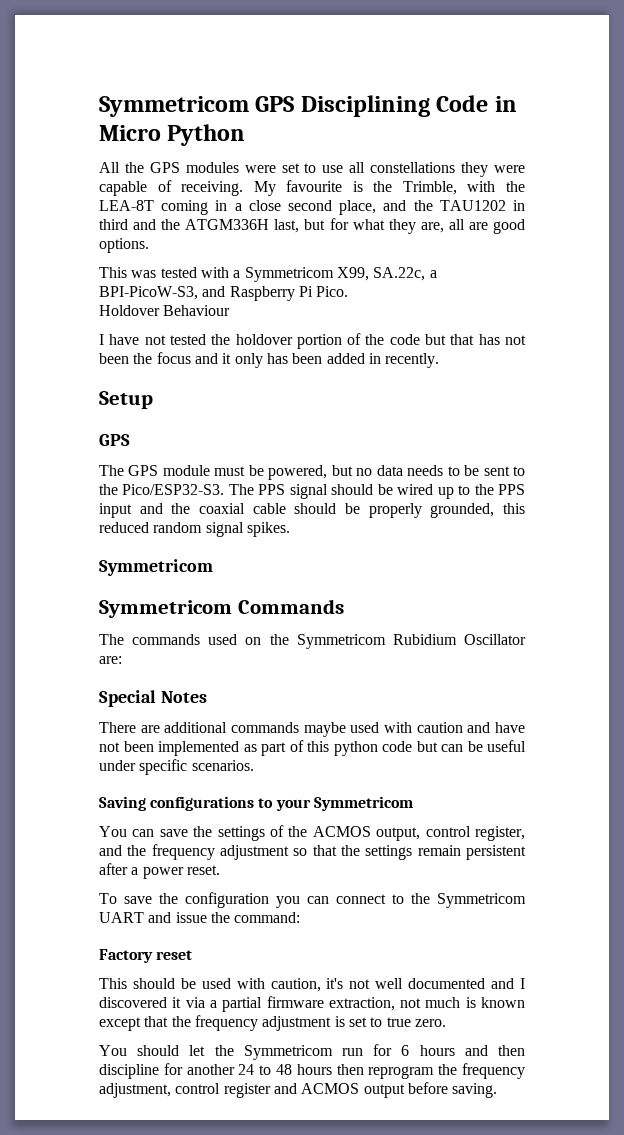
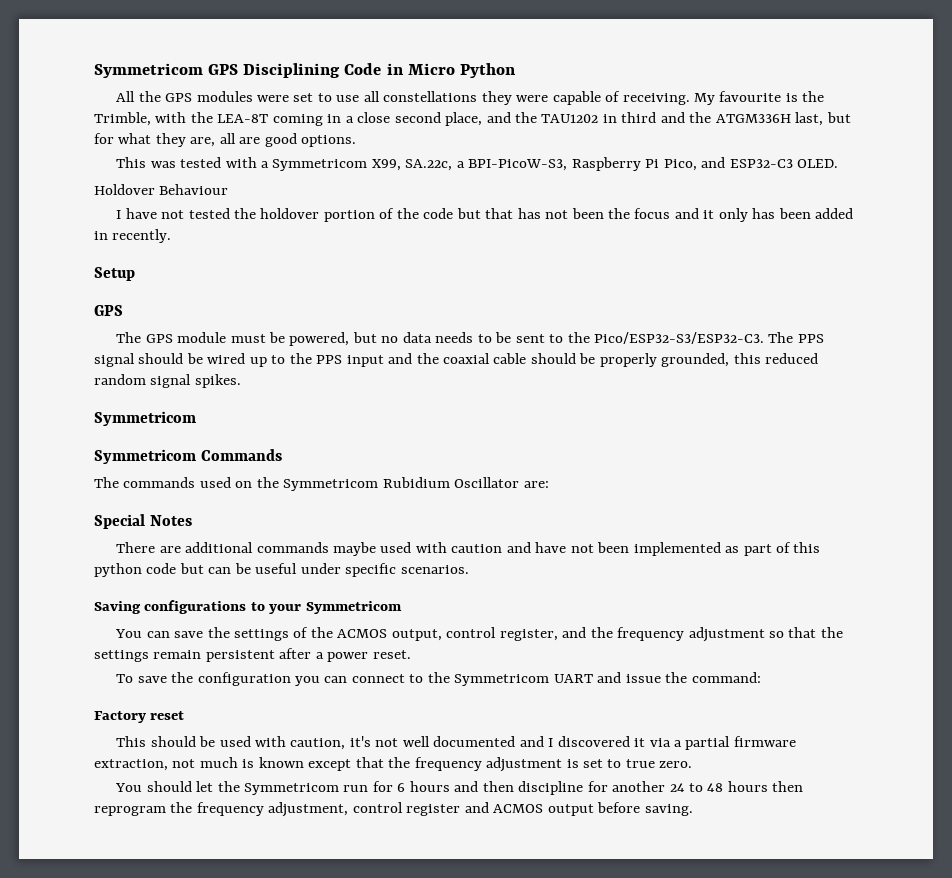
- This was tested with a Symmetricom X99, SA.22c, a BPI-PicoW-S3, and Raspberry Pi Pico.
+ This was tested with a Symmetricom X99, SA.22c, a BPI-PicoW-S3, Raspberry Pi Pico, and ESP32-C3 OLED.
- The GPS module must be powered, but no data needs to be sent to the Pico/ESP32-S3.
+ The GPS module must be powered, but no data needs to be sent to the Pico/ESP32-S3/ESP32-C3.

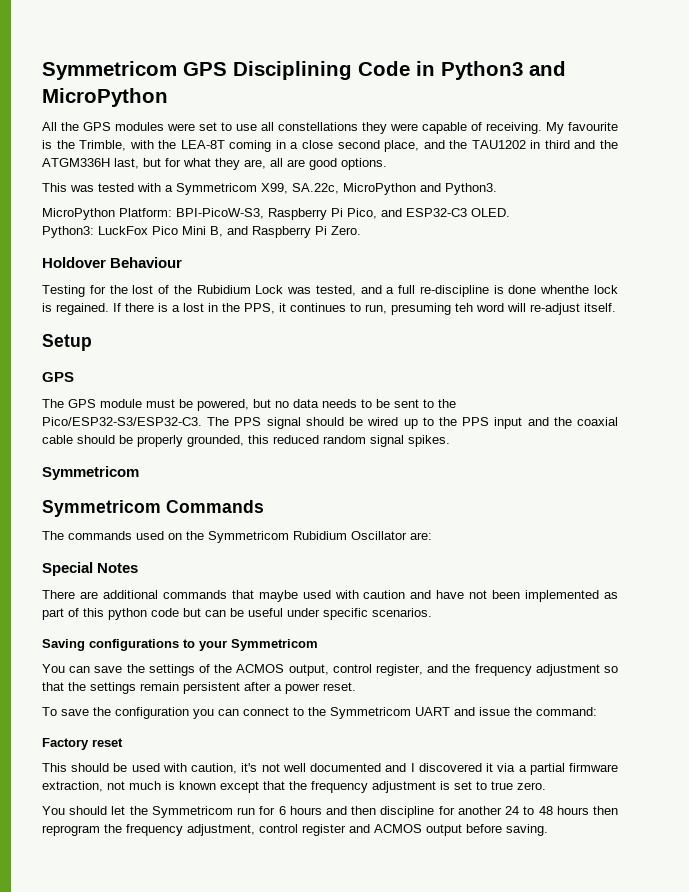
- Symmetricom GPS Disciplining Code in Micro Python
+ Symmetricom GPS Disciplining Code in Python3 and MicroPython
- This was tested with a Symmetricom X99, SA.22c, a BPI-PicoW-S3, Raspberry Pi Pico, and ESP32-C3 OLED.
+ This was tested with a Symmetricom X99, SA.22c, MicroPython and Python3.
+ MicroPython Platform: BPI-PicoW-S3, Raspberry Pi Pico, and ESP32-C3 OLED.
+ Python3: LuckFox Pico Mini B, and Raspberry Pi Zero.
  Holdover Behaviour
- I have not tested the holdover portion of the code but that has not been the focus and it only has been added in recently.
+ Testing for the lost of the Rubidium Lock was tested, and a full re-discipline is done whenthe lock is regained. If there is a lost in the PPS, it continues to run, presuming teh word will re-adjust itself.
- There are additional commands maybe used with caution and have not been implemented as part of this python code but can be useful under specific scenarios.
+ There are additional commands that maybe used with caution and have not been implemented as part of this python code but can be useful under specific scenarios.

